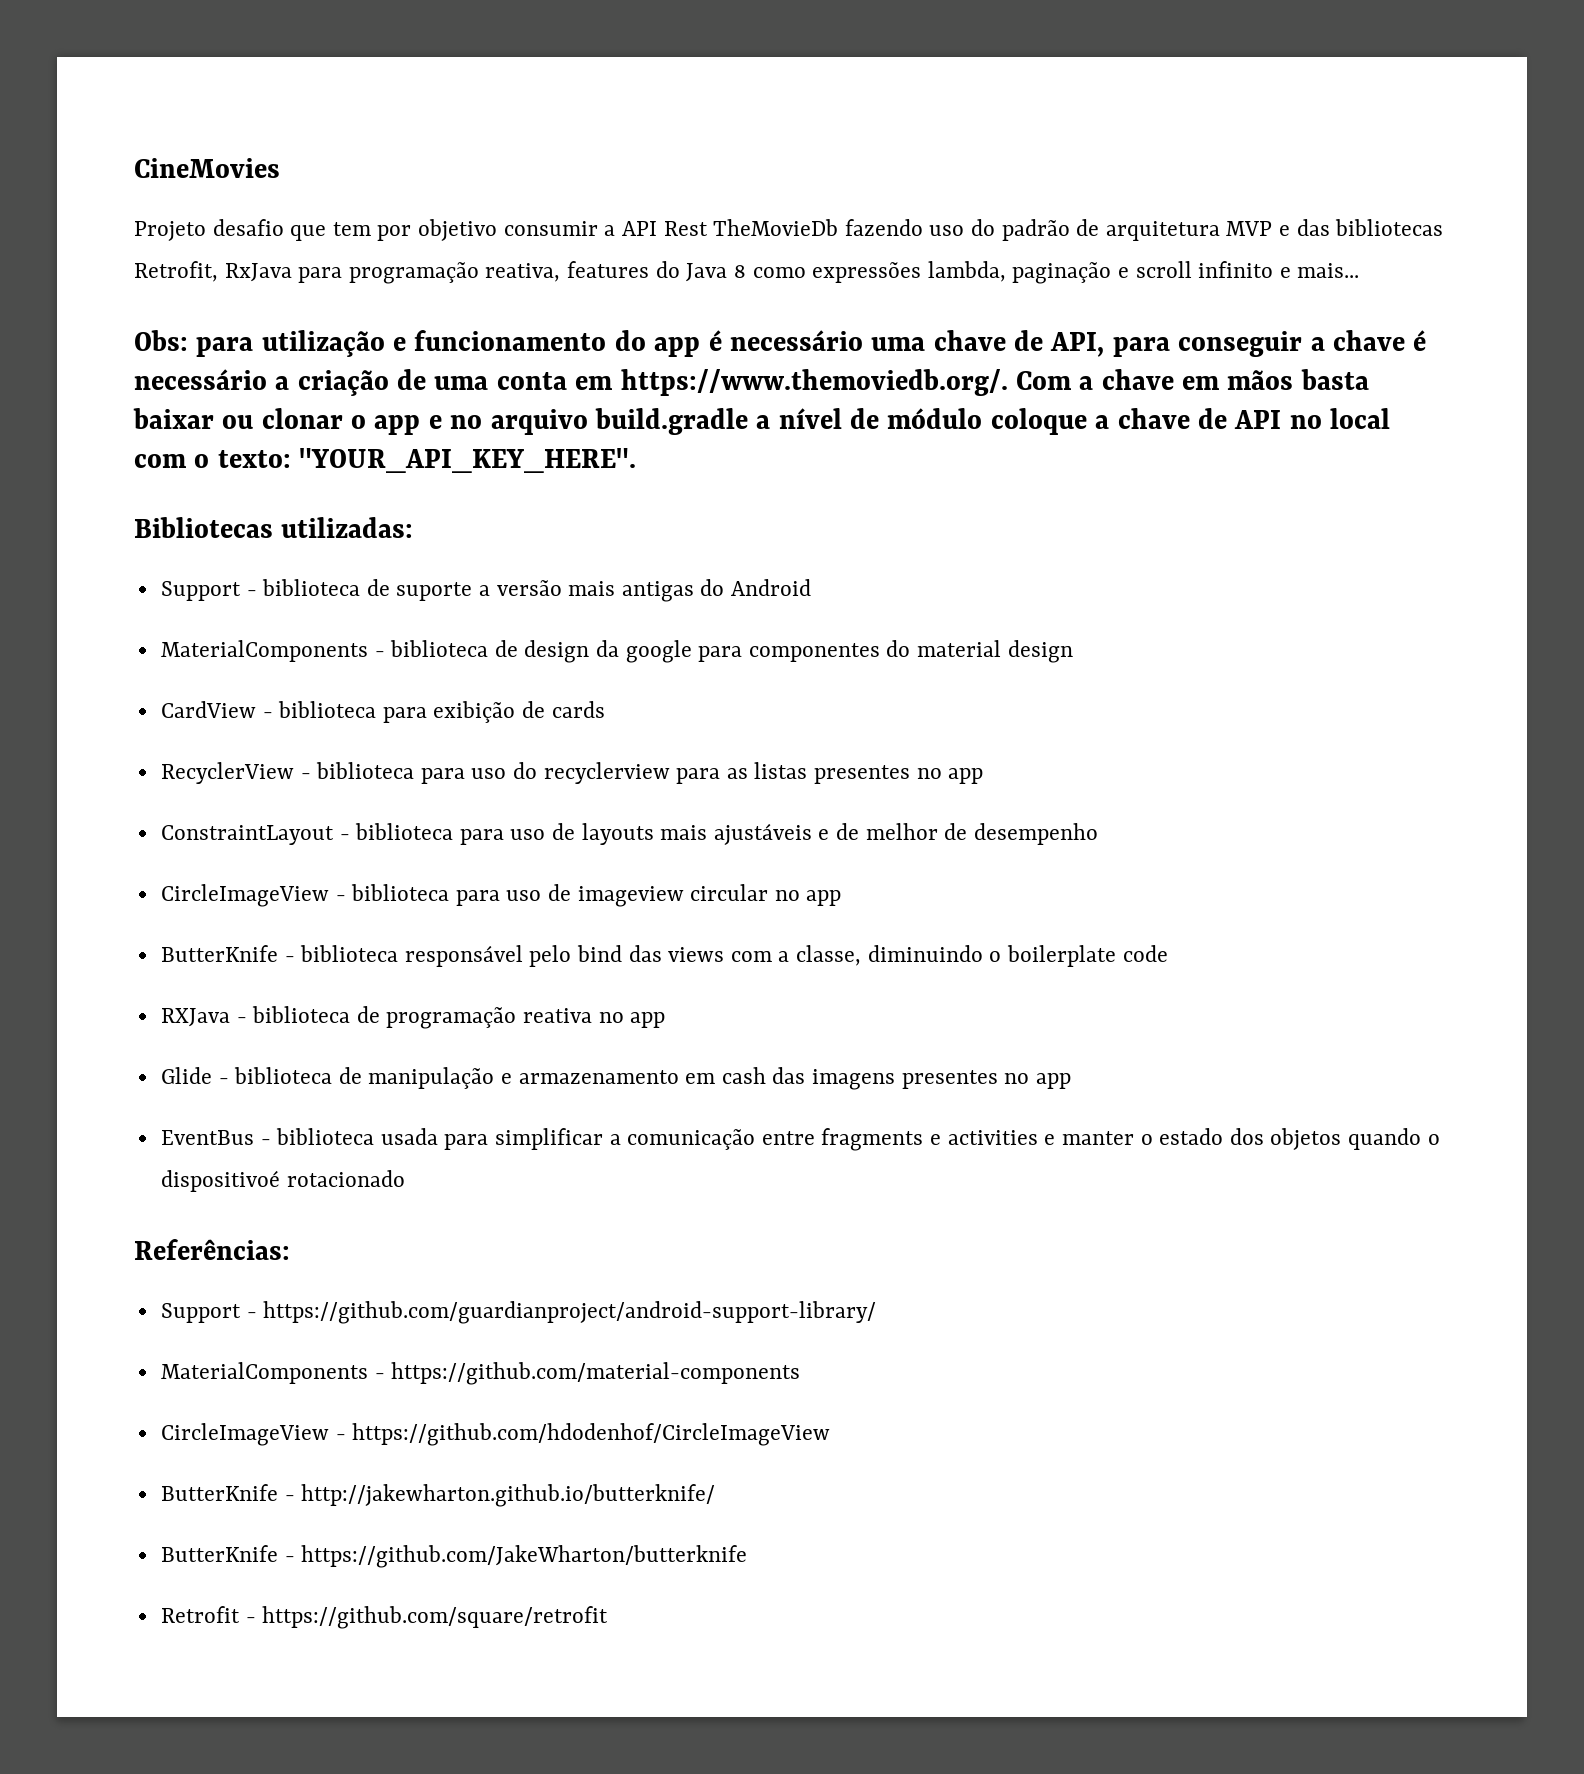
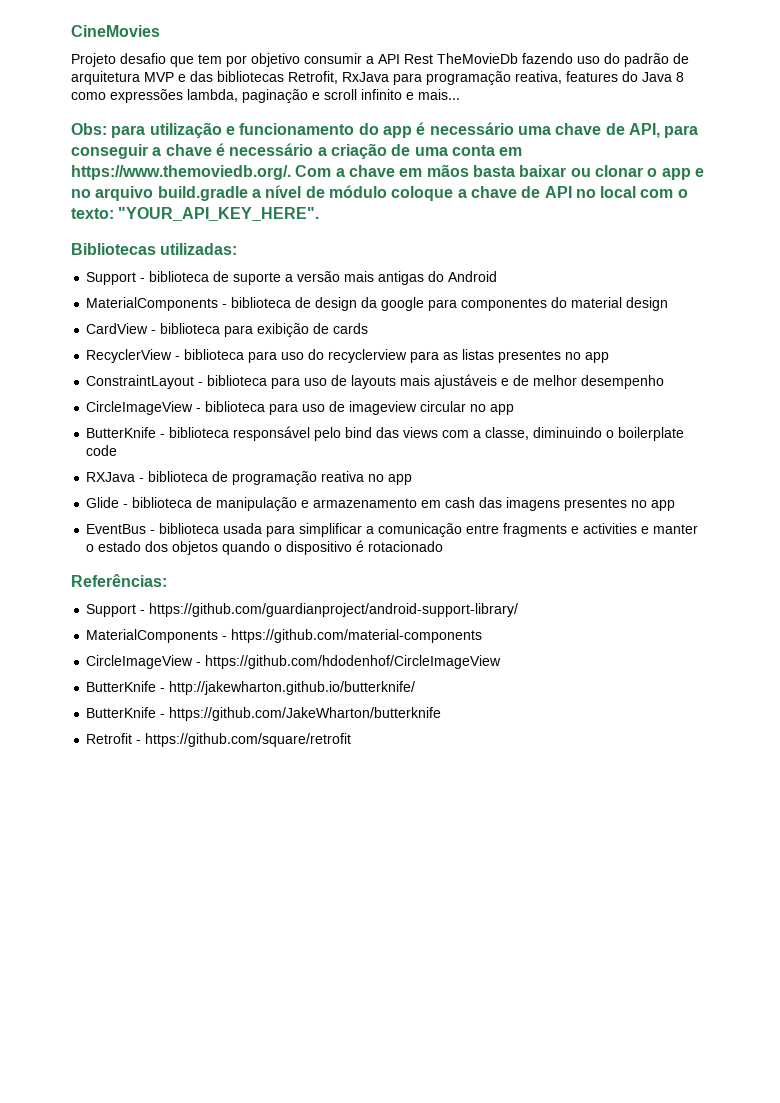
- ConstraintLayout - biblioteca para uso de layouts mais ajustáveis e de melhor de desempenho
+ ConstraintLayout - biblioteca para uso de layouts mais ajustáveis e de melhor desempenho
- EventBus - biblioteca usada para simplificar a comunicação entre fragments e activities e manter o estado dos objetos quando o dispositivoé rotacionado
+ EventBus - biblioteca usada para simplificar a comunicação entre fragments e activities e manter o estado dos objetos quando o dispositivo é rotacionado

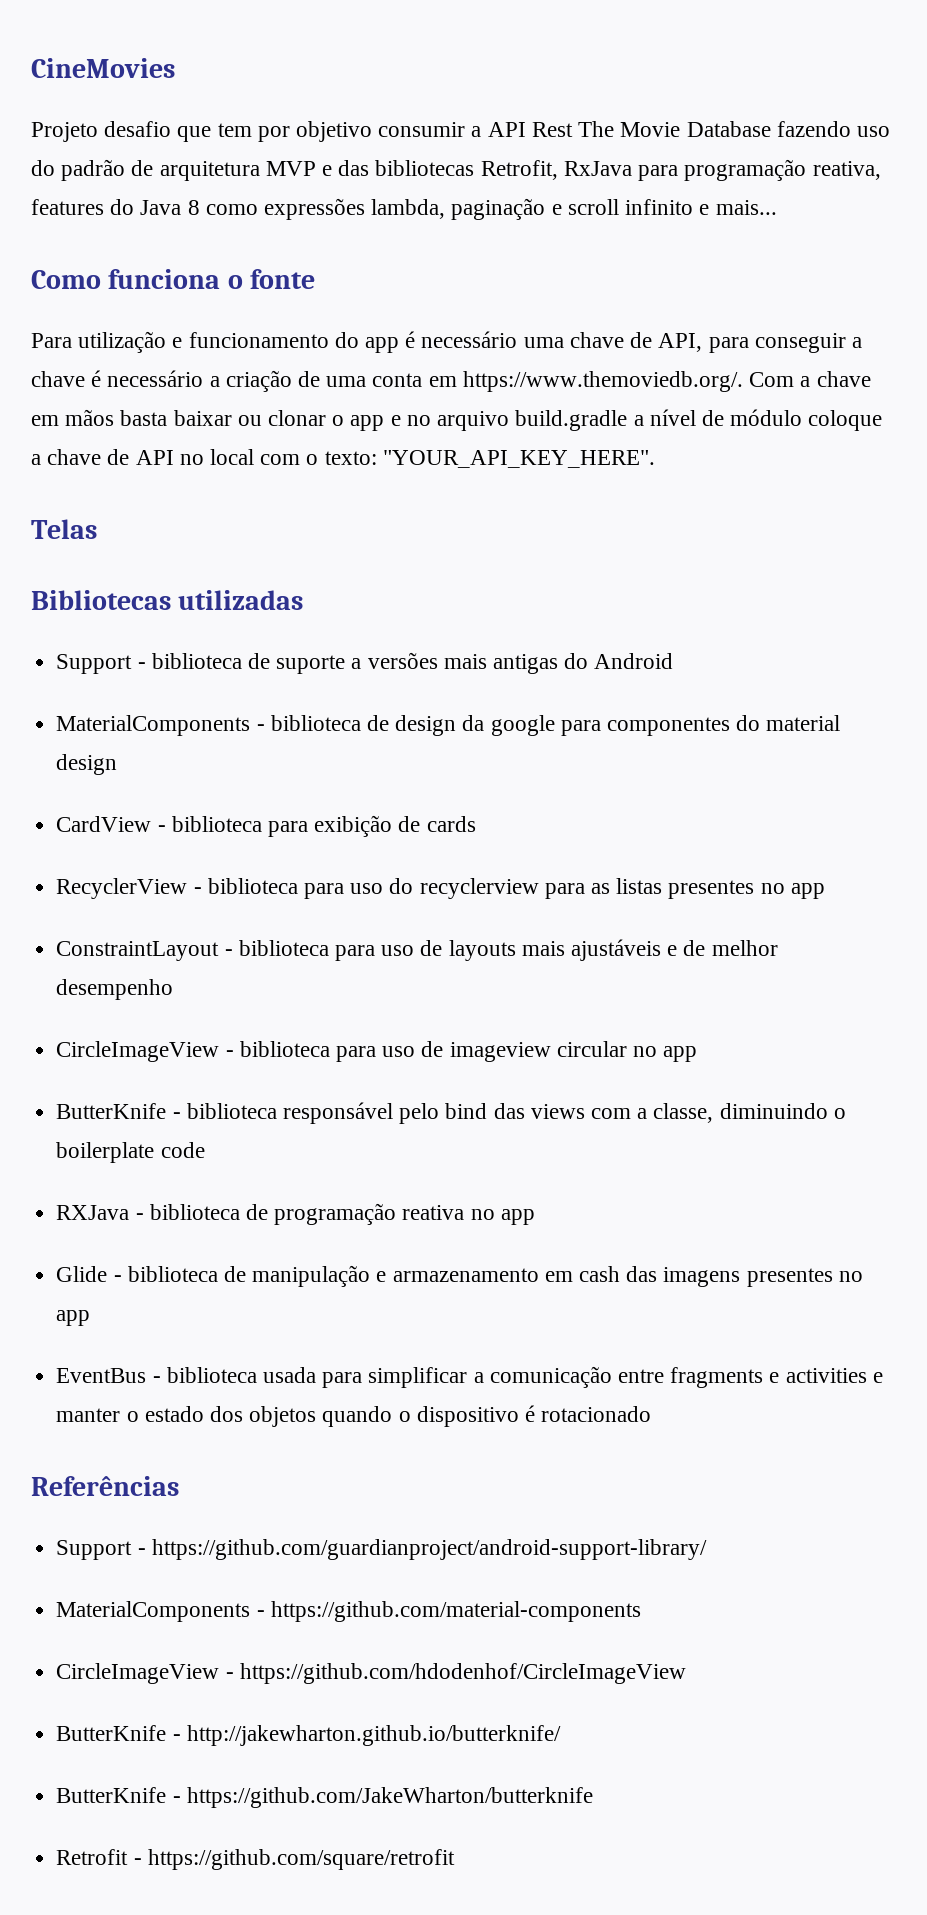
- Projeto desafio que tem por objetivo consumir a API Rest TheMovieDb fazendo uso do padrão de arquitetura MVP e das bibliotecas Retrofit, RxJava para programação reativa, features do Java 8 como expressões lambda, paginação e scroll infinito e mais...
+ Projeto desafio que tem por objetivo consumir a API Rest The Movie Database fazendo uso do padrão de arquitetura MVP e das bibliotecas Retrofit, RxJava para programação reativa, features do Java 8 como expressões lambda, paginação e scroll infinito e mais...
- Obs: para utilização e funcionamento do app é necessário uma chave de API, para conseguir a chave é necessário a criação de uma conta em https://www.themoviedb.org/. Com a chave em mãos basta baixar ou clonar o app e no arquivo build.gradle a nível de módulo coloque a chave de API no local com o texto: "YOUR_API_KEY_HERE".
+ Como funciona o fonte
+ Para utilização e funcionamento do app é necessário uma chave de API, para conseguir a chave é necessário a criação de uma conta em https://www.themoviedb.org/. Com a chave em mãos basta baixar ou clonar o app e no arquivo build.gradle a nível de módulo coloque a chave de API no local com o texto: "YOUR_API_KEY_HERE".
+ Telas
- Bibliotecas utilizadas:
+ Bibliotecas utilizadas
- Support - biblioteca de suporte a versão mais antigas do Android
+ Support - biblioteca de suporte a versões mais antigas do Android
- Referências:
+ Referências

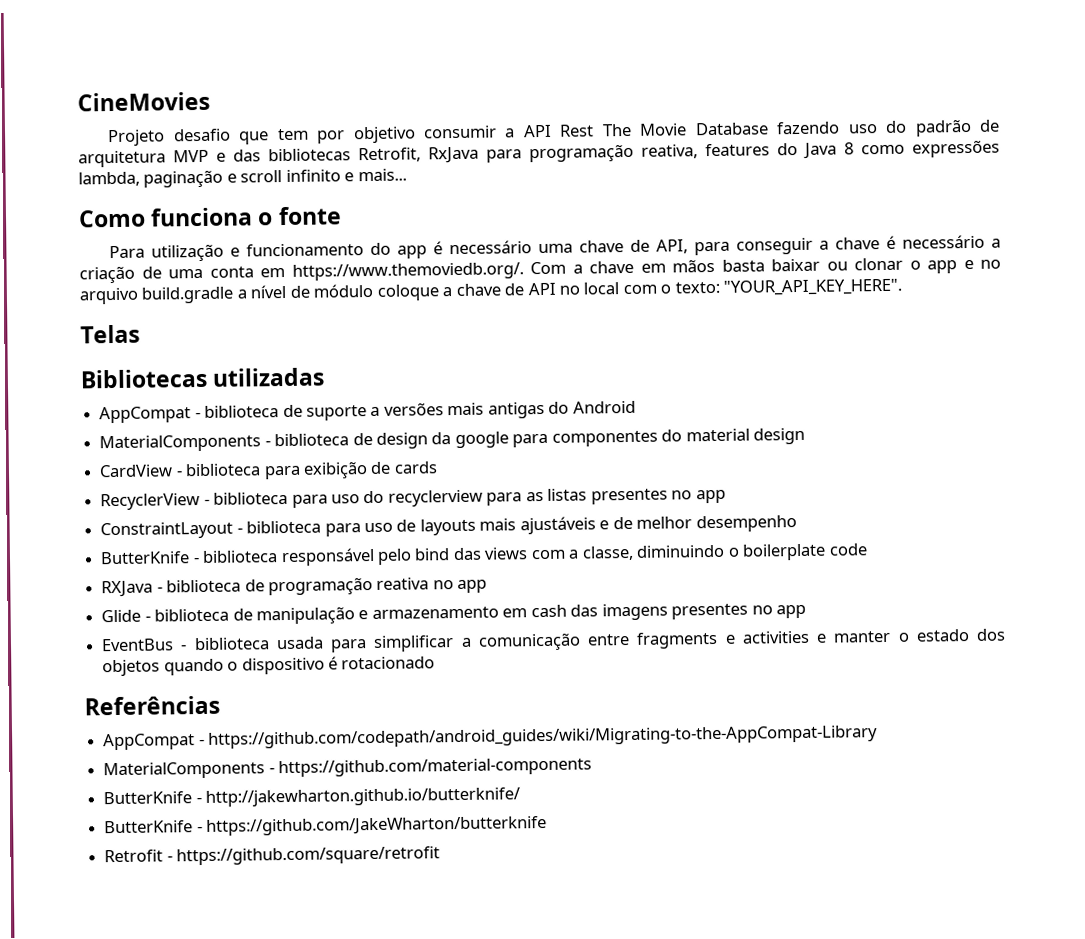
- Support - biblioteca de suporte a versões mais antigas do Android
+ AppCompat - biblioteca de suporte a versões mais antigas do Android
- CircleImageView - biblioteca para uso de imageview circular no app
- Support - https://github.com/guardianproject/android-support-library/
+ AppCompat - https://github.com/codepath/android_guides/wiki/Migrating-to-the-AppCompat-Library
- CircleImageView - https://github.com/hdodenhof/CircleImageView

